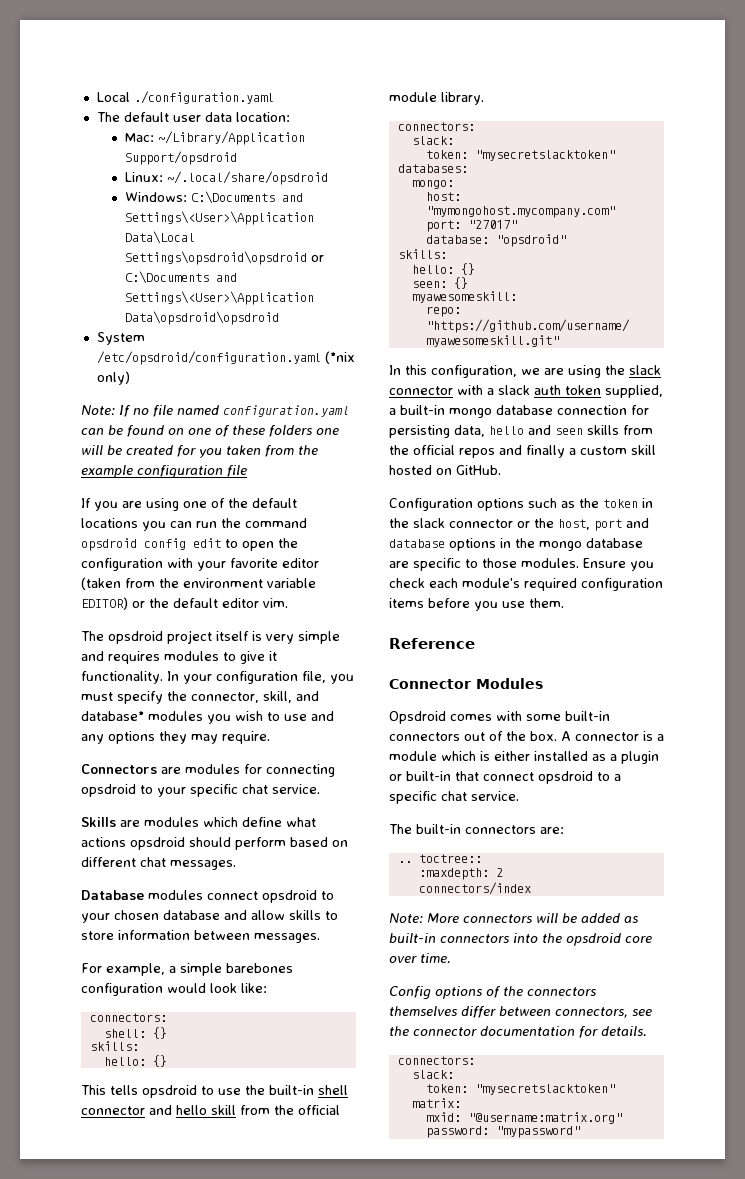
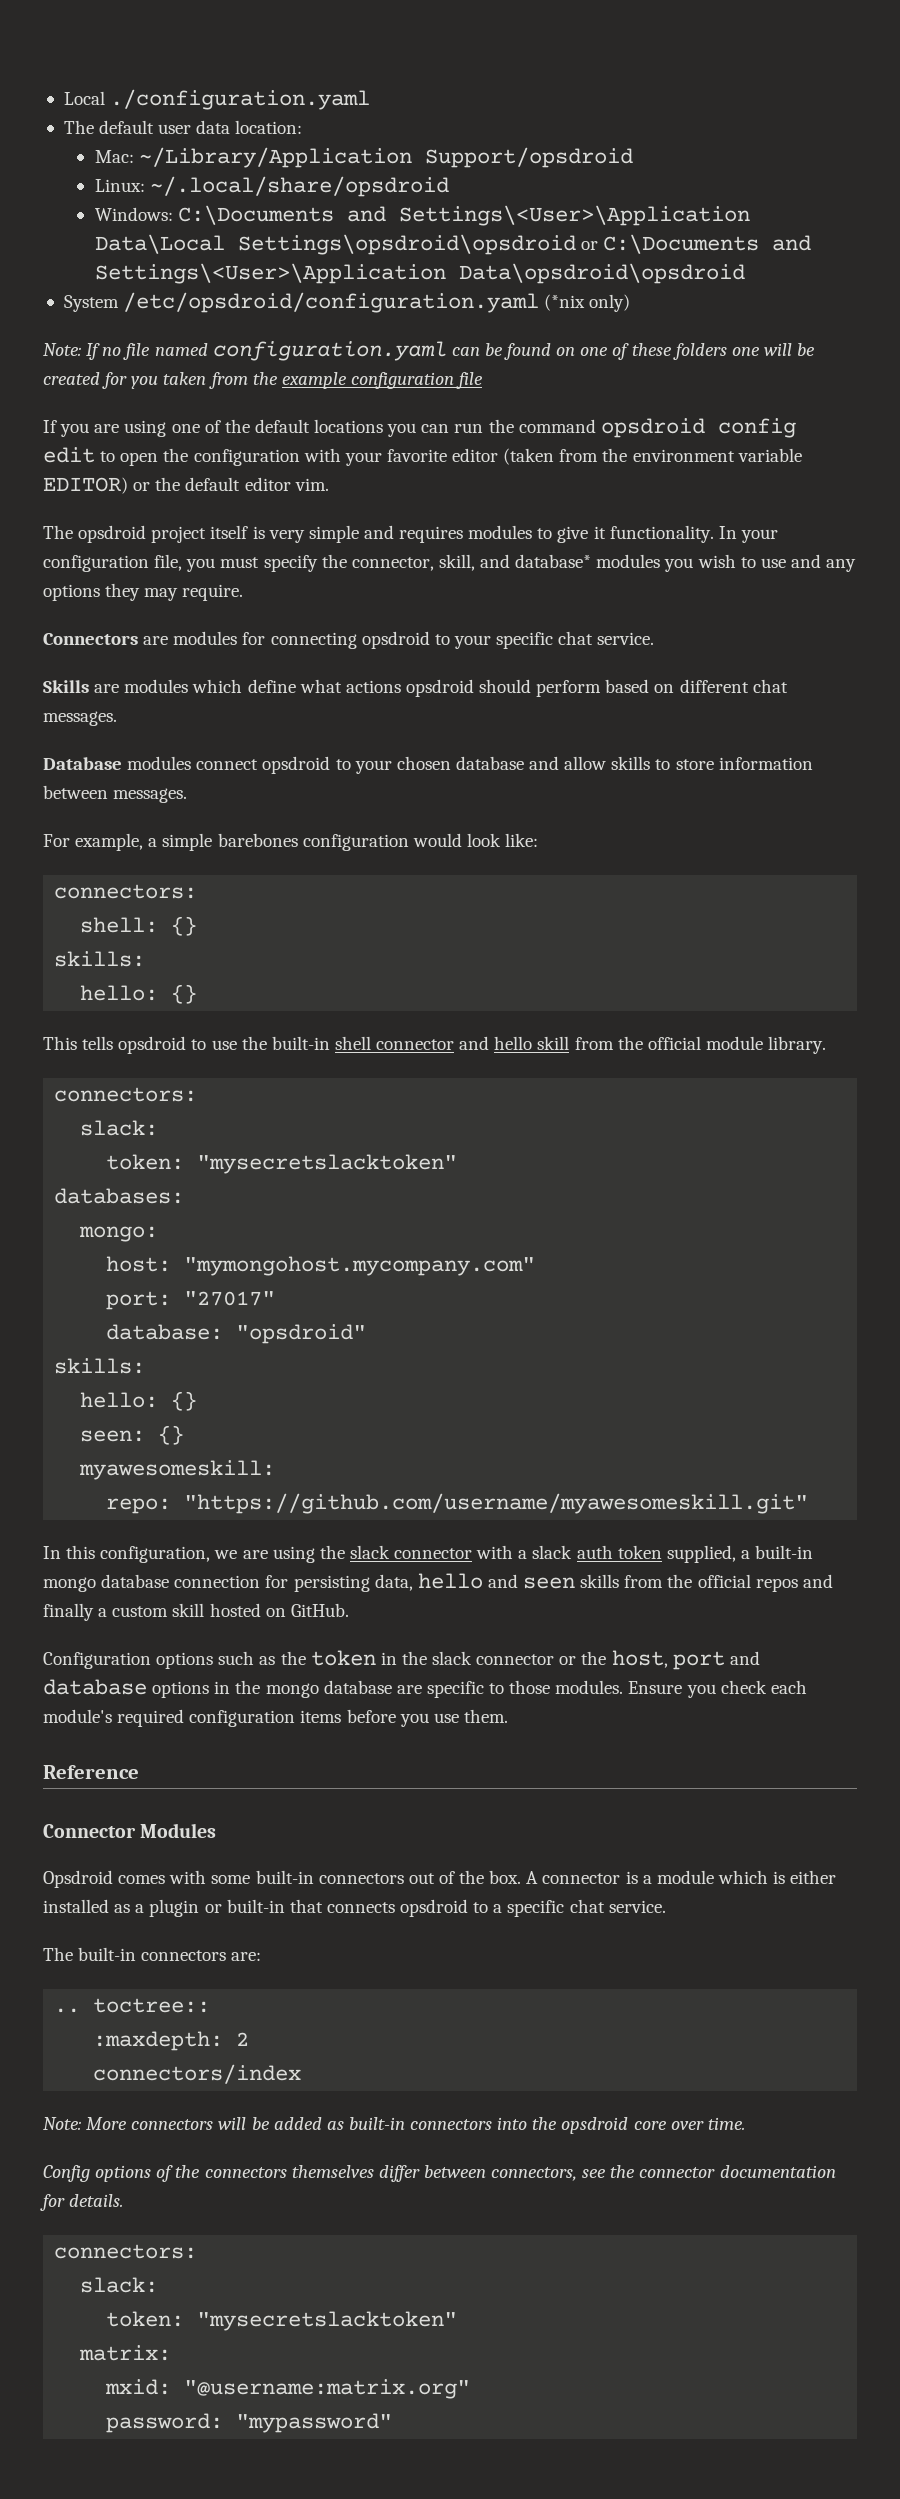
- A connector is a module which is either installed as a plugin or built-in that connect opsdroid to a specific chat service.
+ A connector is a module which is either installed as a plugin or built-in that connects opsdroid to a specific chat service.

